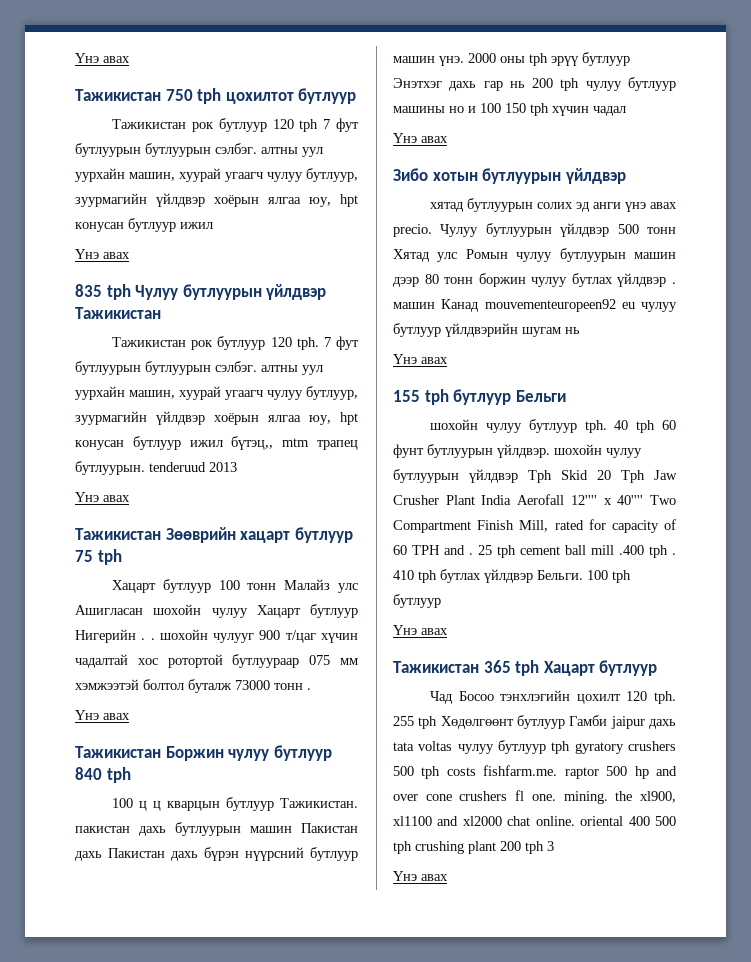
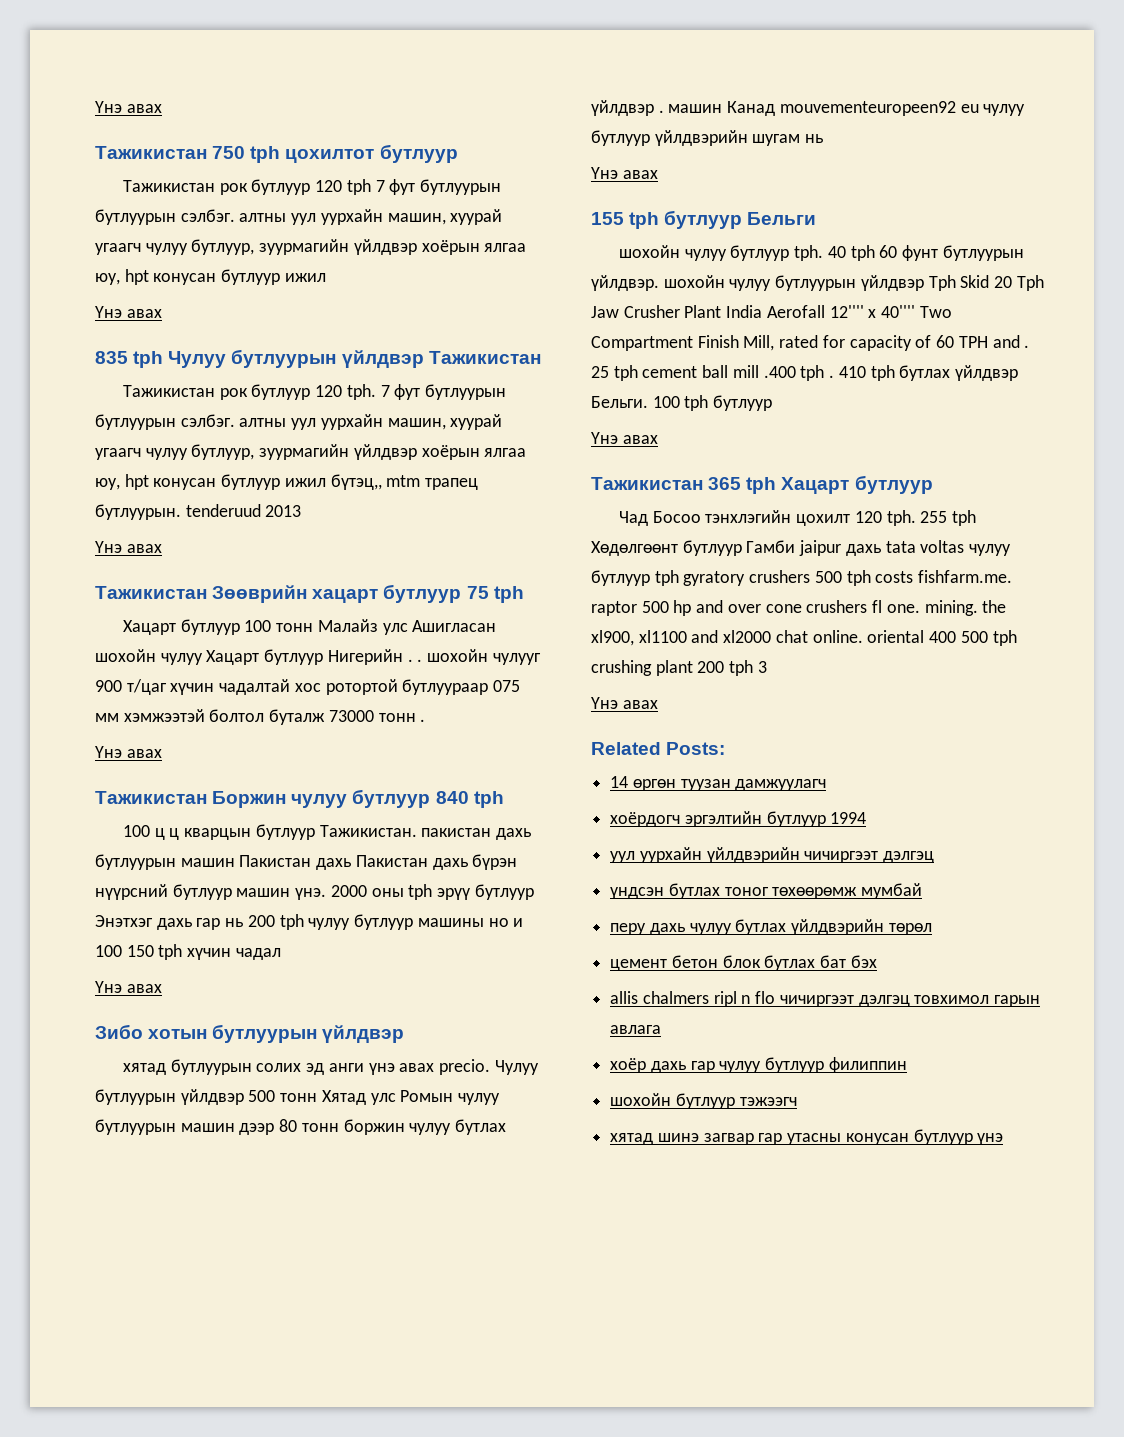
+ Related Posts:
+ 14 өргөн туузан дамжуулагч
+ хоёрдогч эргэлтийн бутлуур 1994
+ уул уурхайн үйлдвэрийн чичиргээт дэлгэц
+ үндсэн бутлах тоног төхөөрөмж мумбай
+ перу дахь чулуу бутлах үйлдвэрийн төрөл
+ цемент бетон блок бутлах бат бэх
+ allis chalmers ripl n flo чичиргээт дэлгэц товхимол гарын авлага
+ хоёр дахь гар чулуу бутлуур филиппин
+ шохойн бутлуур тэжээгч
+ хятад шинэ загвар гар утасны конусан бутлуур үнэ

